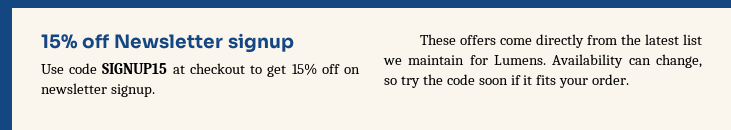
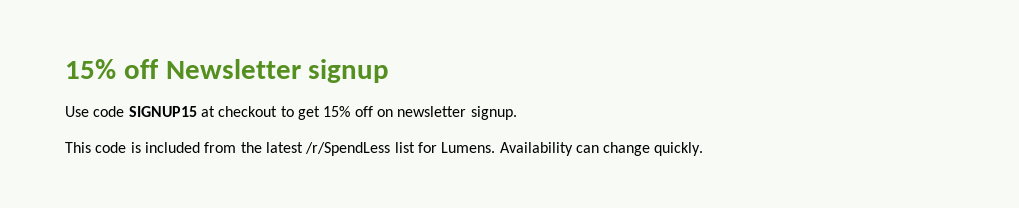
- These offers come directly from the latest list we maintain for Lumens. Availability can change, so try the code soon if it fits your order.
+ This code is included from the latest /r/SpendLess list for Lumens. Availability can change quickly.

